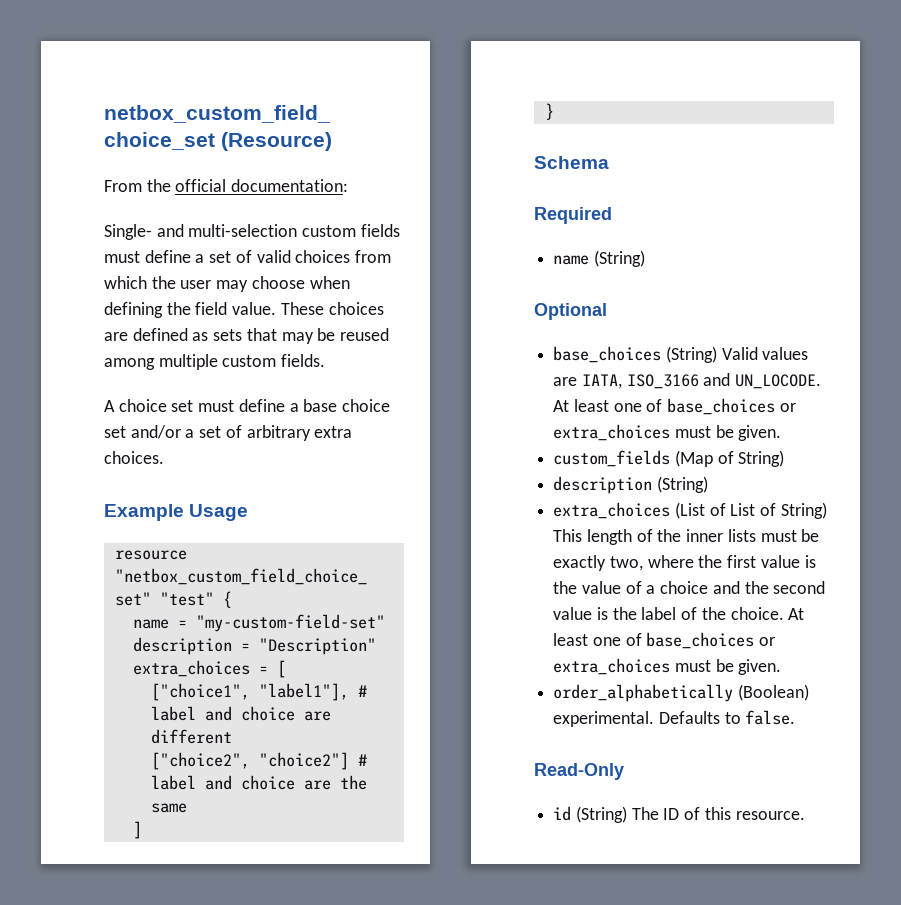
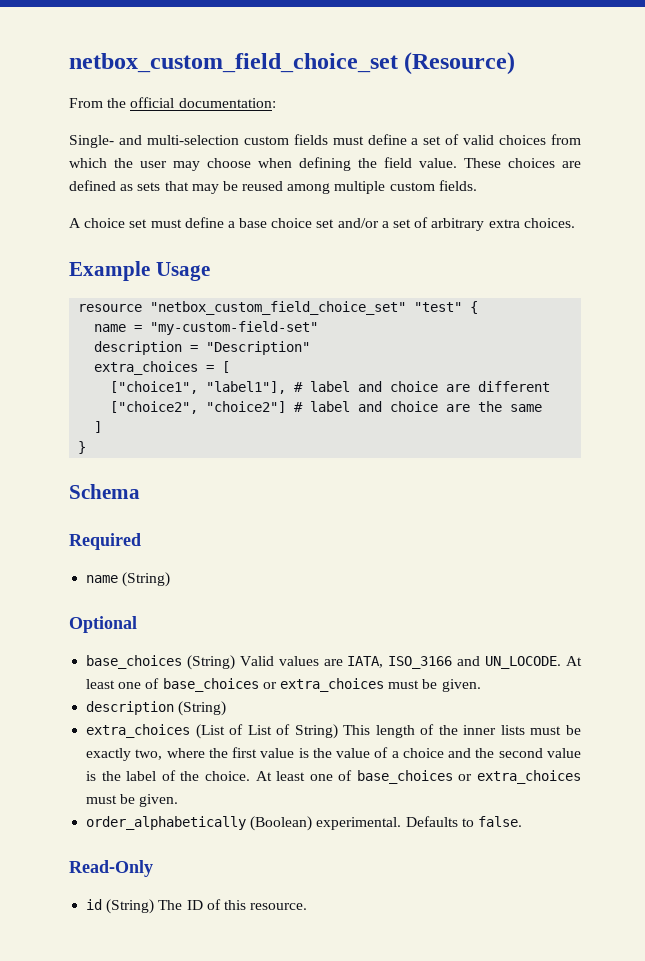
- custom_fields (Map of String)

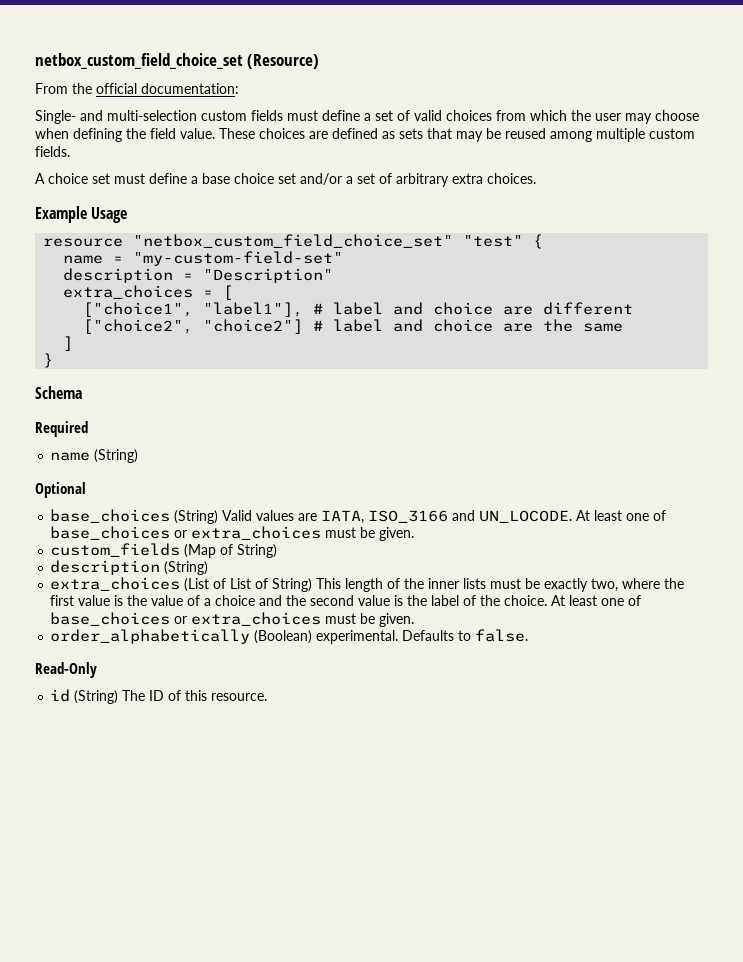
+ custom_fields (Map of String)

